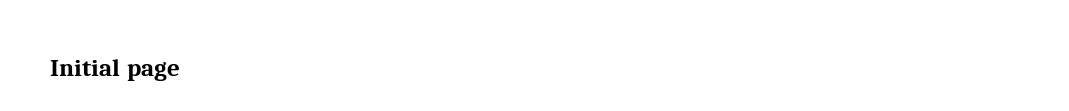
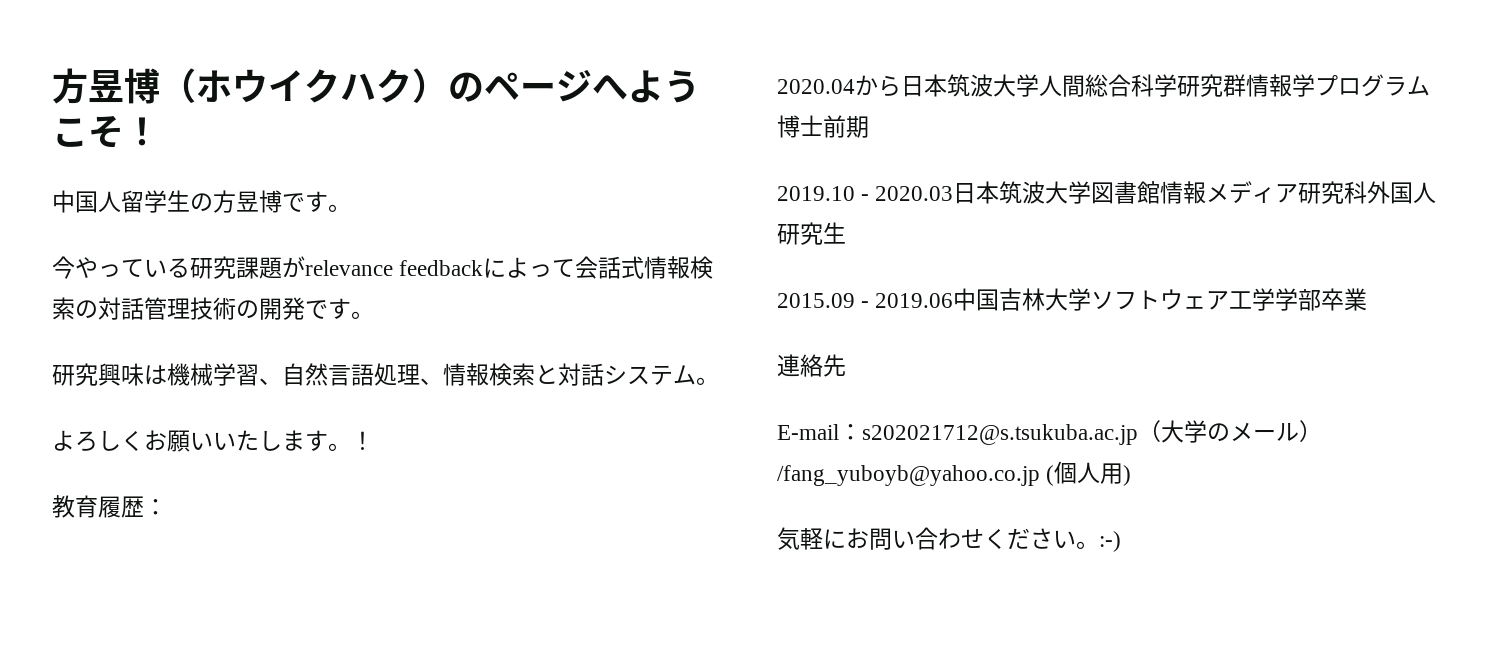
- Initial page
+ 方昱博（ホウイクハク）のページへようこそ！
+ 中国人留学生の方昱博です。
+ 今やっている研究課題がrelevance feedbackによって会話式情報検索の対話管理技術の開発です。
+ 研究興味は機械学習、自然言語処理、情報検索と対話システム。
+ よろしくお願いいたします。！
+ 教育履歴：
+ 2020.04から日本筑波大学人間総合科学研究群情報学プログラム博士前期
+ 2019.10 - 2020.03日本筑波大学図書館情報メディア研究科外国人研究生
+ 2015.09 - 2019.06中国吉林大学ソフトウェア工学学部卒業
+ 連絡先
+ E-mail：s202021712@s.tsukuba.ac.jp（大学のメール）/fang_yuboyb@yahoo.co.jp (個人用)
+ 気軽にお問い合わせください。:-)

